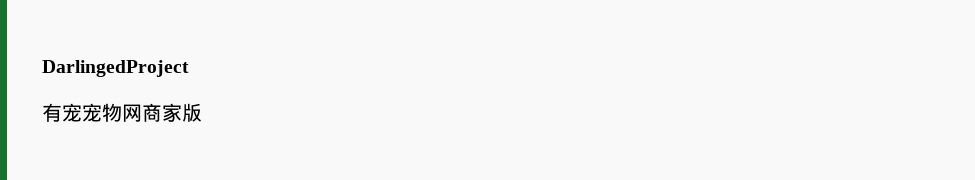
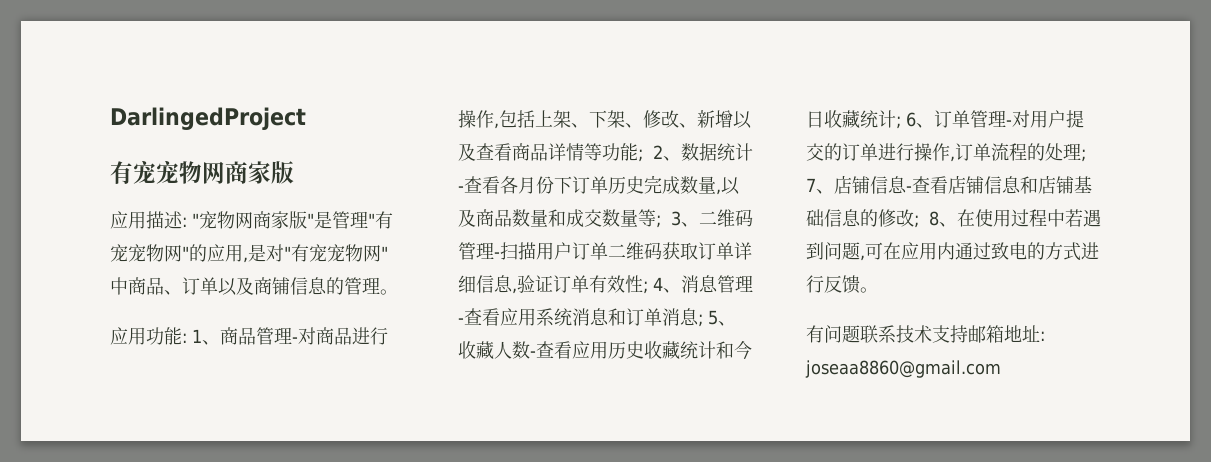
+ 应用描述: "宠物网商家版"是管理"有宠宠物网"的应用,是对"有宠宠物网"中商品、订单以及商铺信息的管理。
+ 应用功能: 1、商品管理-对商品进行操作,包括上架、下架、修改、新增以及查看商品详情等功能; 2、数据统计-查看各月份下订单历史完成数量,以及商品数量和成交数量等; 3、二维码管理-扫描用户订单二维码获取订单详细信息,验证订单有效性; 4、消息管理-查看应用系统消息和订单消息; 5、收藏人数-查看应用历史收藏统计和今日收藏统计; 6、订单管理-对用户提交的订单进行操作,订单流程的处理; 7、店铺信息-查看店铺信息和店铺基础信息的修改; 8、在使用过程中若遇到问题,可在应用内通过致电的方式进行反馈。
+ 有问题联系技术支持邮箱地址: joseaa8860@gmail.com

